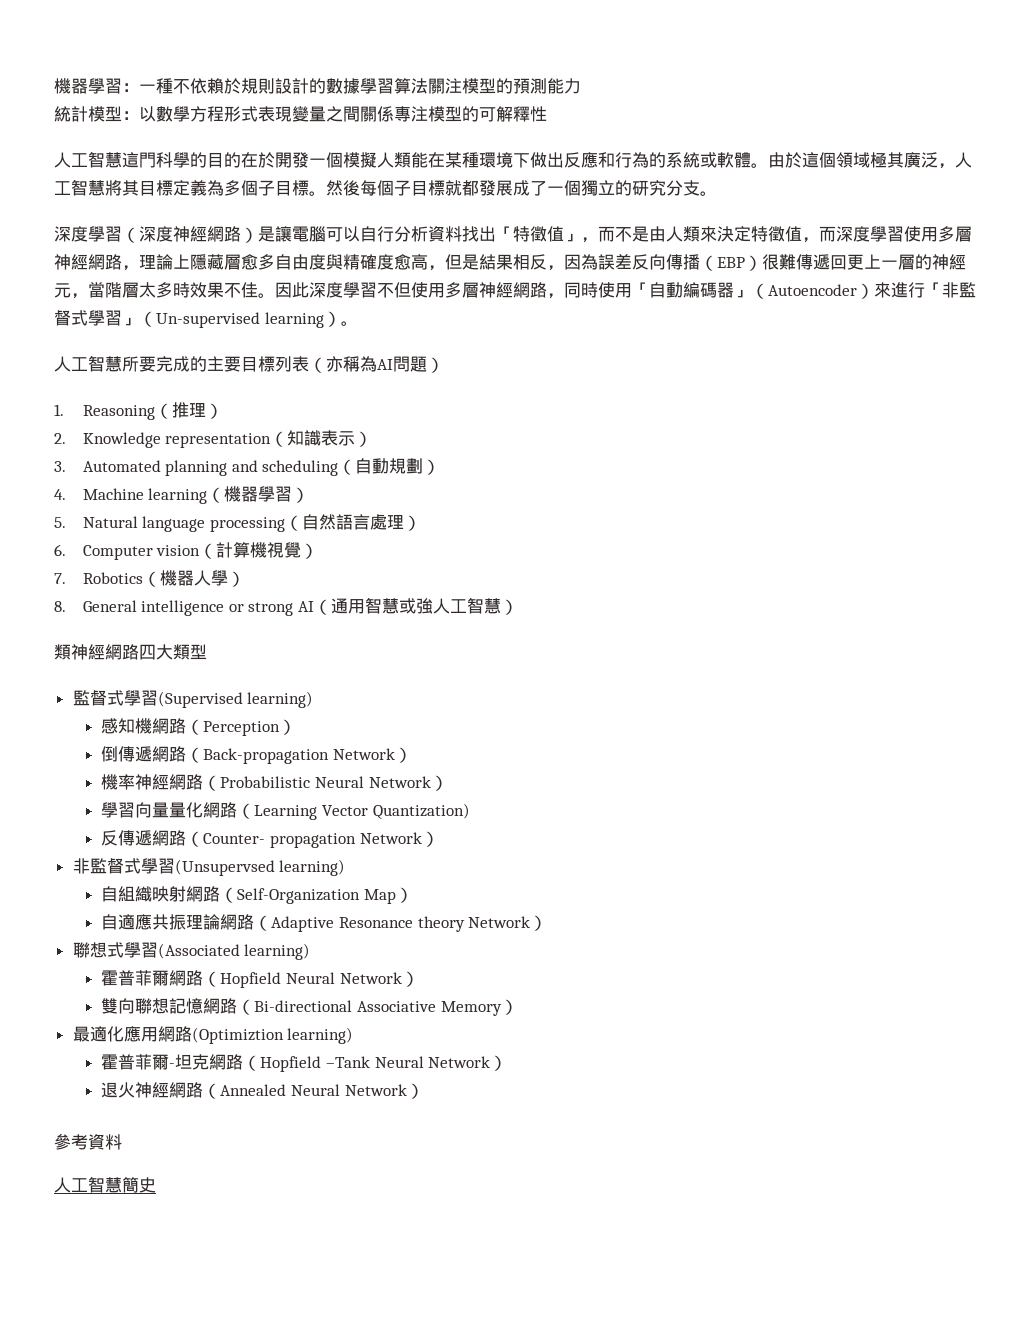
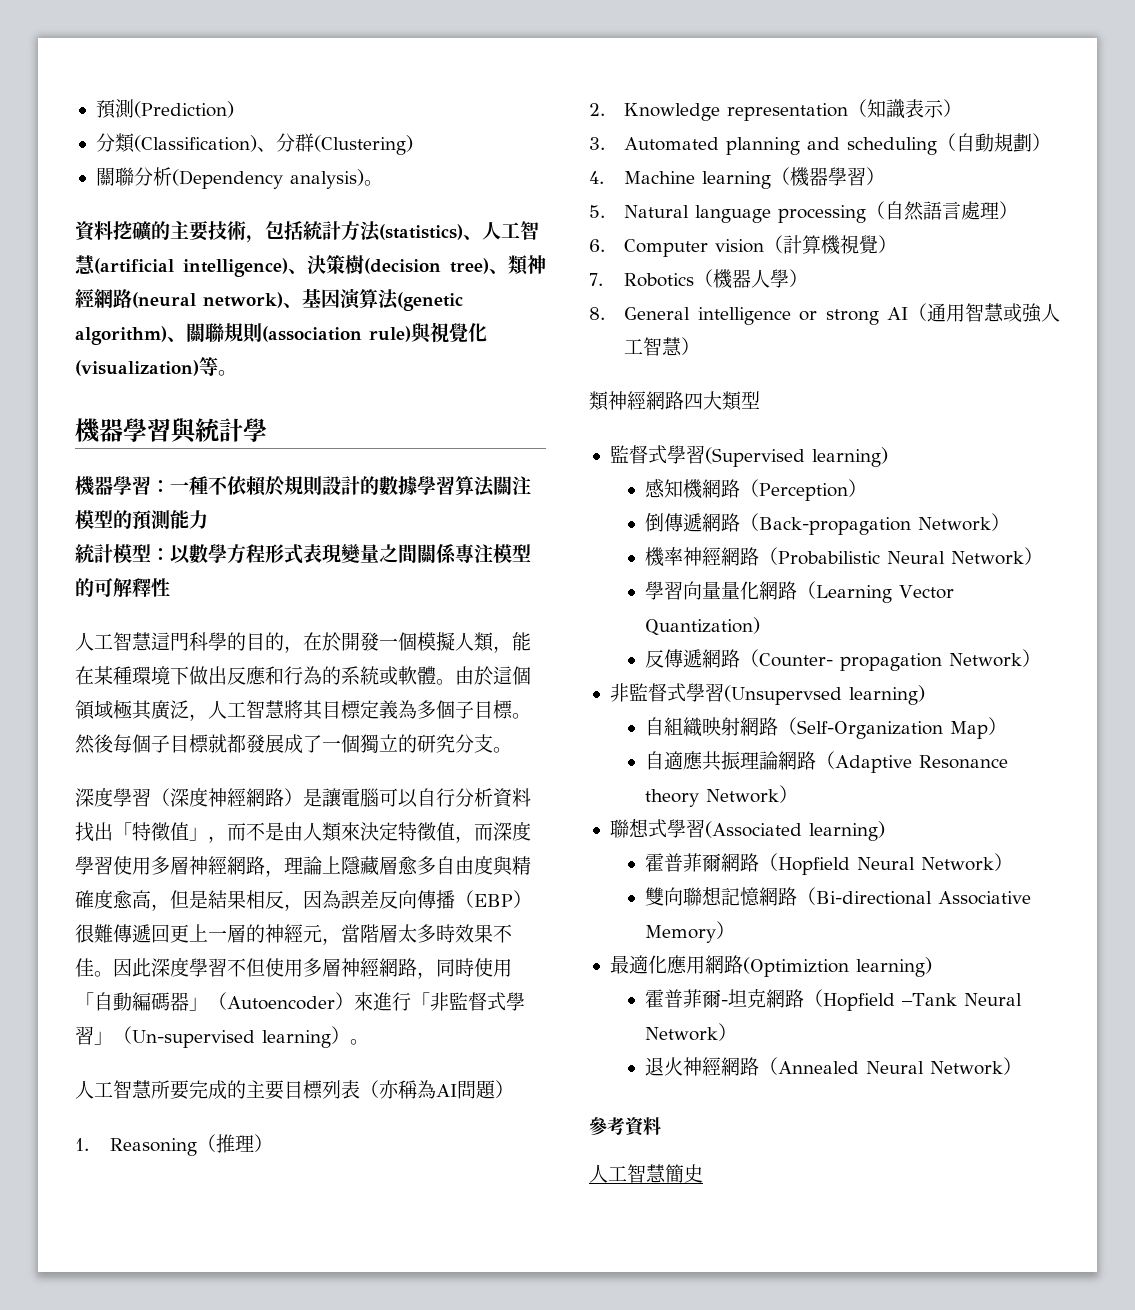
+ 預測(Prediction)
+ 分類(Classification)、分群(Clustering)
+ 關聯分析(Dependency analysis)。
+ 資料挖礦的主要技術，包括統計方法(statistics)、人工智慧(artificial intelligence)、決策樹(decision tree)、類神經網路(neural network)、基因演算法(genetic algorithm)、關聯規則(association rule)與視覺化(visualization)等。
+ 機器學習與統計學
- 人工智慧這門科學的目的在於開發一個模擬人類能在某種環境下做出反應和行為的系統或軟體。
+ 人工智慧這門科學的目的，在於開發一個模擬人類，能在某種環境下做出反應和行為的系統或軟體。

